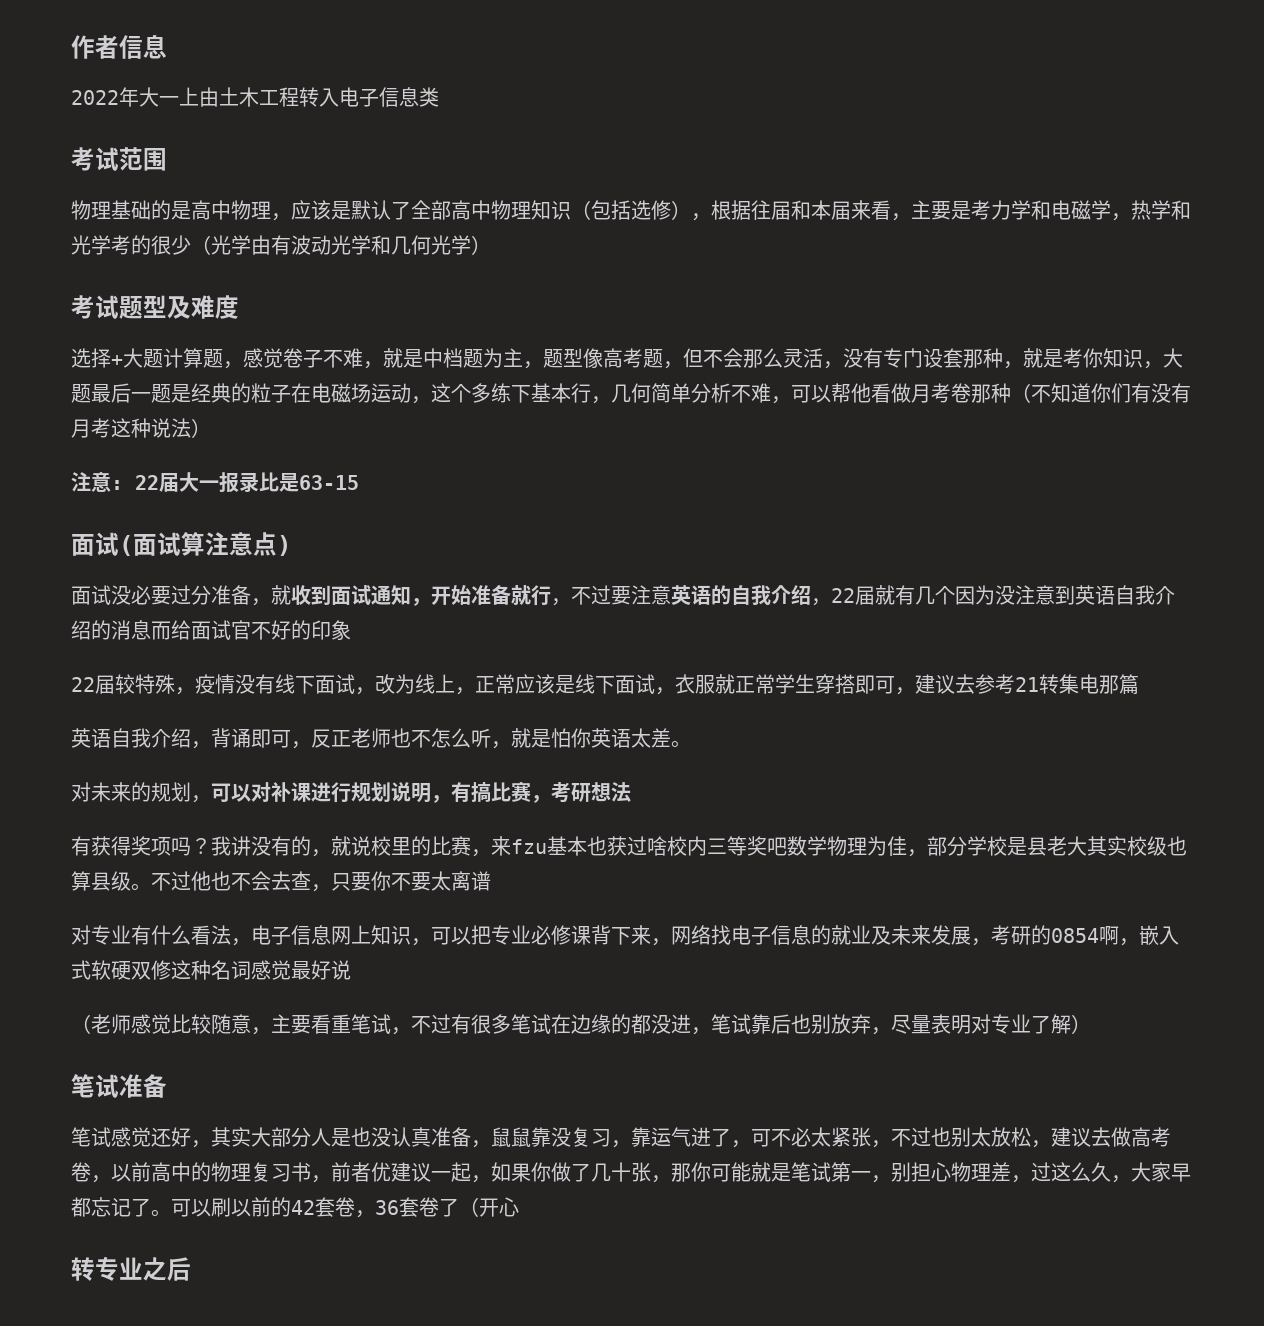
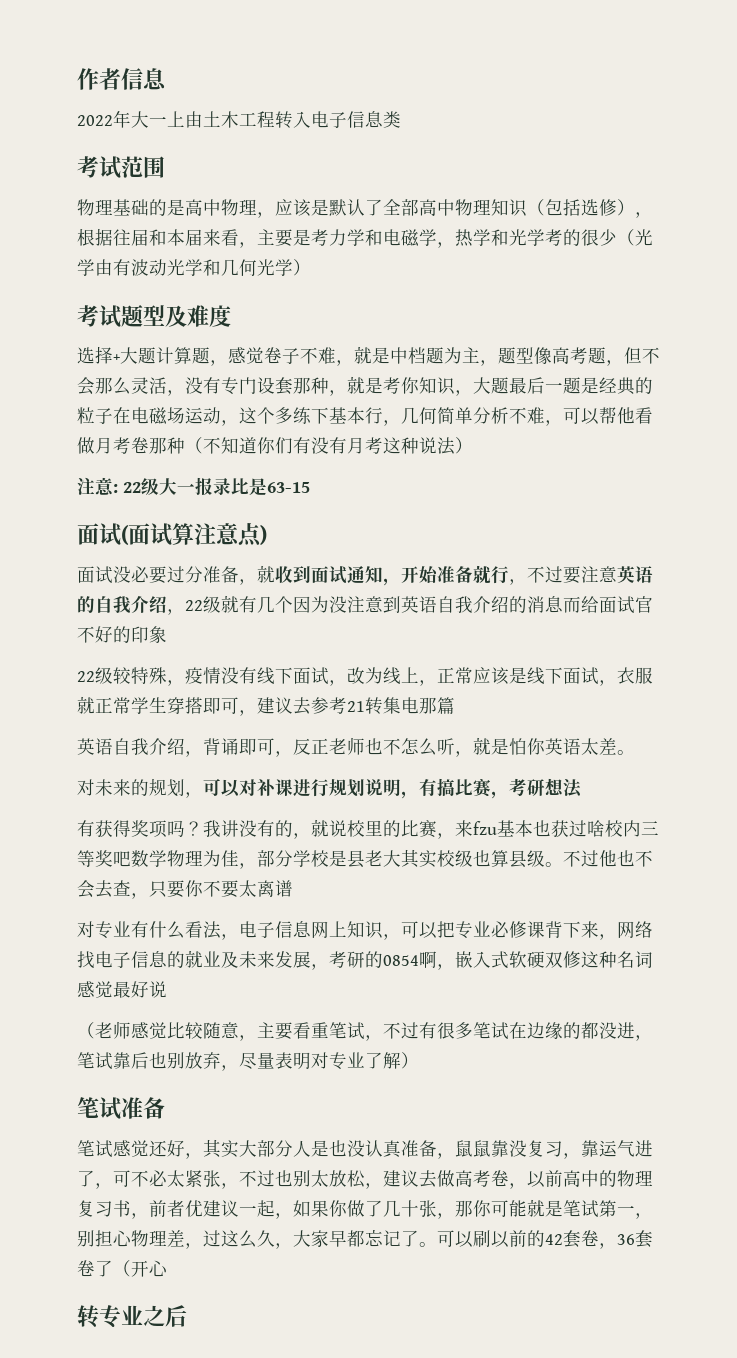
- 注意: 22届大一报录比是63-15
+ 注意: 22级大一报录比是63-15
- 面试没必要过分准备，就收到面试通知，开始准备就行，不过要注意英语的自我介绍，22届就有几个因为没注意到英语自我介绍的消息而给面试官不好的印象
+ 面试没必要过分准备，就收到面试通知，开始准备就行，不过要注意英语的自我介绍，22级就有几个因为没注意到英语自我介绍的消息而给面试官不好的印象
- 22届较特殊，疫情没有线下面试，改为线上，正常应该是线下面试，衣服就正常学生穿搭即可，建议去参考21转集电那篇
+ 22级较特殊，疫情没有线下面试，改为线上，正常应该是线下面试，衣服就正常学生穿搭即可，建议去参考21转集电那篇

